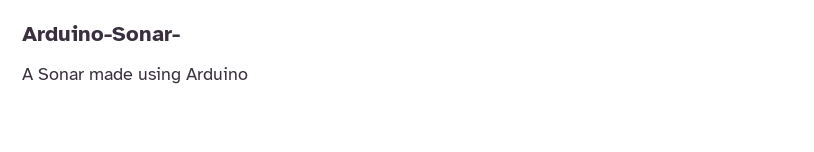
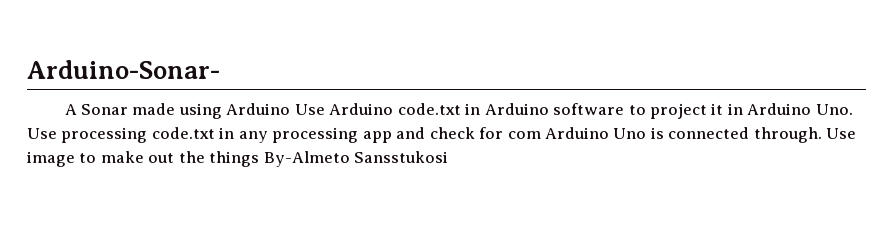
- A Sonar made using Arduino
+ A Sonar made using Arduino Use Arduino code.txt in Arduino software to project it in Arduino Uno. Use processing code.txt in any processing app and check for com Arduino Uno is connected through. Use image to make out the things By-Almeto Sansstukosi

